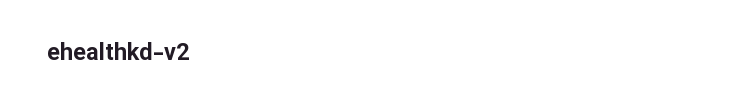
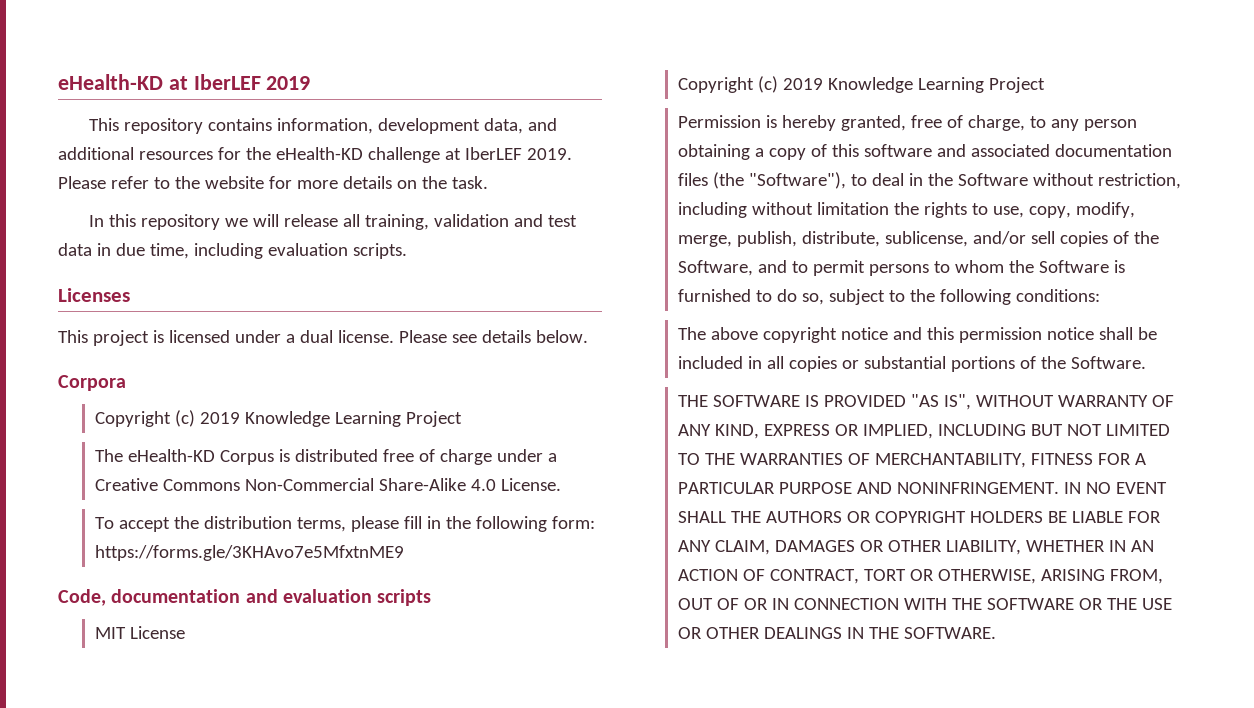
- ehealthkd-v2
+ eHealth-KD at IberLEF 2019
+ This repository contains information, development data, and additional resources for the eHealth-KD challenge at IberLEF 2019. Please refer to the website for more details on the task.
+ In this repository we will release all training, validation and test data in due time, including evaluation scripts.
+ Licenses
+ This project is licensed under a dual license. Please see details below.
+ Corpora
+ Copyright (c) 2019 Knowledge Learning Project
+ The eHealth-KD Corpus is distributed free of charge under a Creative Commons Non-Commercial Share-Alike 4.0 License.
+ To accept the distribution terms, please fill in the following form: https://forms.gle/3KHAvo7e5MfxtnME9
+ Code, documentation and evaluation scripts
+ MIT License
+ Copyright (c) 2019 Knowledge Learning Project
+ Permission is hereby granted, free of charge, to any person obtaining a copy of this software and associated documentation files (the "Software"), to deal in the Software without restriction, including without limitation the rights to use, copy, modify, merge, publish, distribute, sublicense, and/or sell copies of the Software, and to permit persons to whom the Software is furnished to do so, subject to the following conditions:
+ The above copyright notice and this permission notice shall be included in all copies or substantial portions of the Software.
+ THE SOFTWARE IS PROVIDED "AS IS", WITHOUT WARRANTY OF ANY KIND, EXPRESS OR IMPLIED, INCLUDING BUT NOT LIMITED TO THE WARRANTIES OF MERCHANTABILITY, FITNESS FOR A PARTICULAR PURPOSE AND NONINFRINGEMENT. IN NO EVENT SHALL THE AUTHORS OR COPYRIGHT HOLDERS BE LIABLE FOR ANY CLAIM, DAMAGES OR OTHER LIABILITY, WHETHER IN AN ACTION OF CONTRACT, TORT OR OTHERWISE, ARISING FROM, OUT OF OR IN CONNECTION WITH THE SOFTWARE OR THE USE OR OTHER DEALINGS IN THE SOFTWARE.

